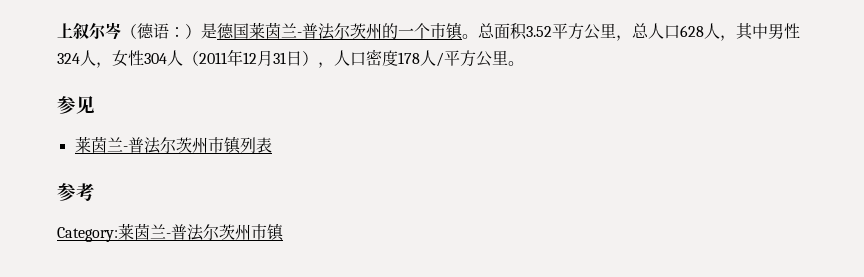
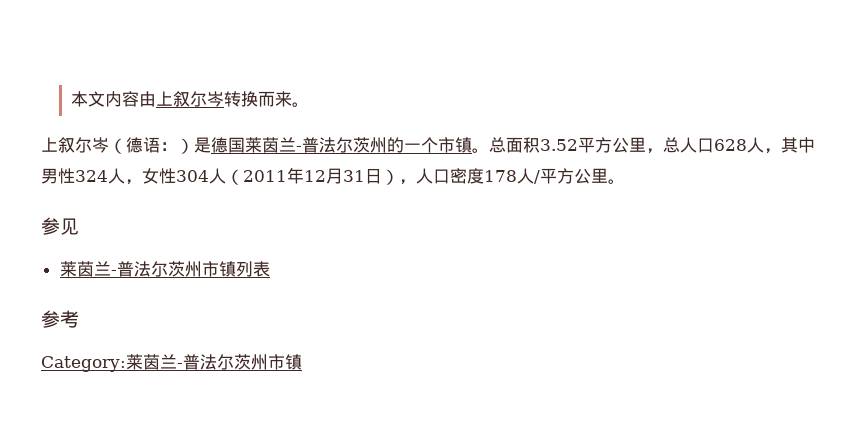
+ 本文内容由上叙尔岑转换而来。

